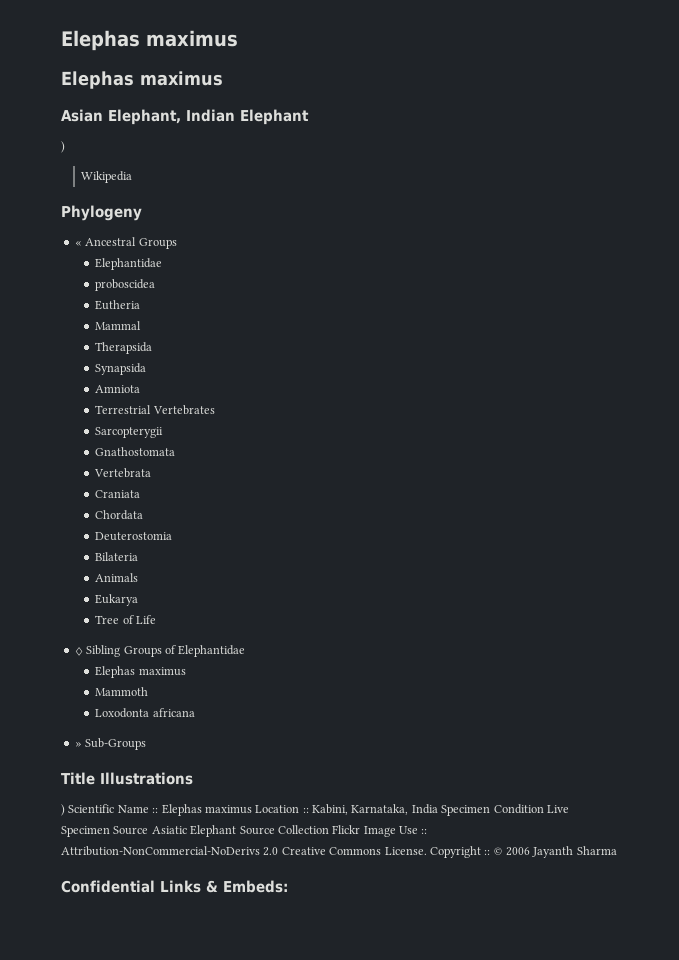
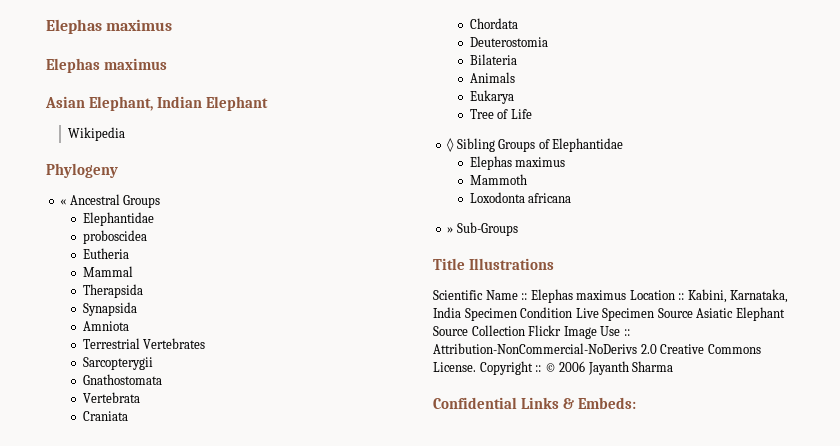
  Asian Elephant, Indian Elephant
- )
- ) Scientific Name :: Elephas maximus Location :: Kabini, Karnataka, India Specimen Condition Live Specimen Source Asiatic Elephant Source Collection Flickr Image Use :: Attribution-NonCommercial-NoDerivs 2.0 Creative Commons License.
+ Scientific Name :: Elephas maximus Location :: Kabini, Karnataka, India Specimen Condition Live Specimen Source Asiatic Elephant Source Collection Flickr Image Use :: Attribution-NonCommercial-NoDerivs 2.0 Creative Commons License.

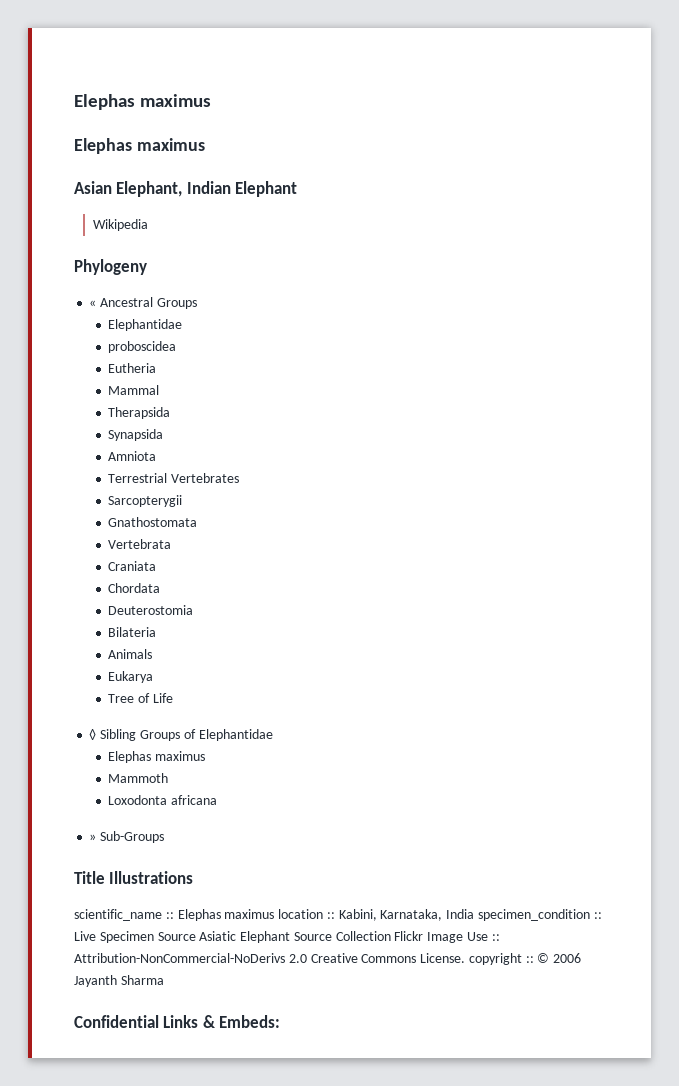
- Scientific Name :: Elephas maximus Location :: Kabini, Karnataka, India Specimen Condition Live Specimen Source Asiatic Elephant Source Collection Flickr Image Use :: Attribution-NonCommercial-NoDerivs 2.0 Creative Commons License. Copyright :: © 2006 Jayanth Sharma
+ scientific_name :: Elephas maximus location :: Kabini, Karnataka, India specimen_condition :: Live Specimen Source Asiatic Elephant Source Collection Flickr Image Use :: Attribution-NonCommercial-NoDerivs 2.0 Creative Commons License. copyright :: © 2006 Jayanth Sharma

